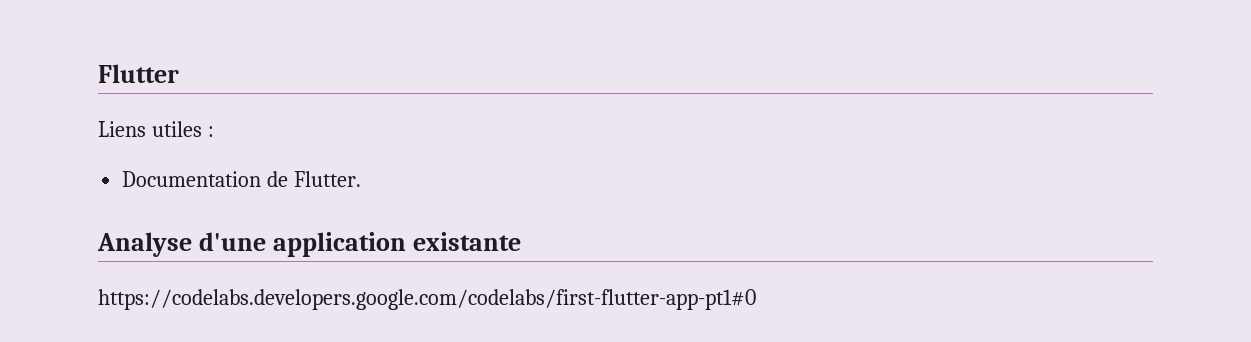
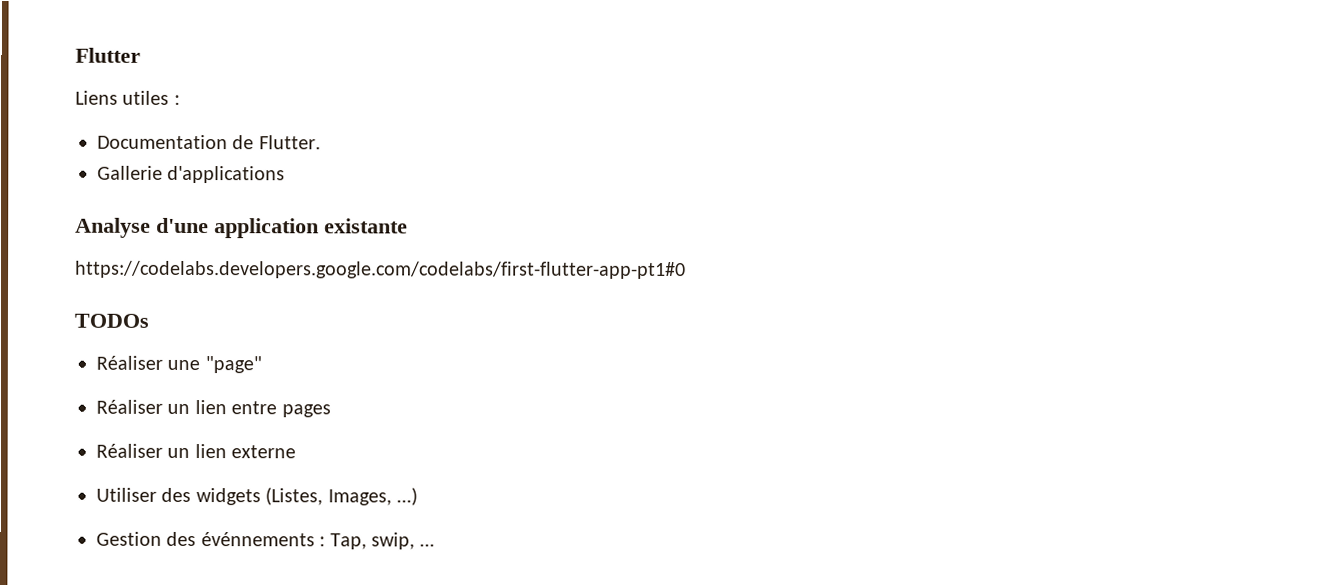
+ Gallerie d'applications
+ TODOs
+ Réaliser une "page"
+ Réaliser un lien entre pages
+ Réaliser un lien externe
+ Utiliser des widgets (Listes, Images, ...)
+ Gestion des événnements : Tap, swip, ...

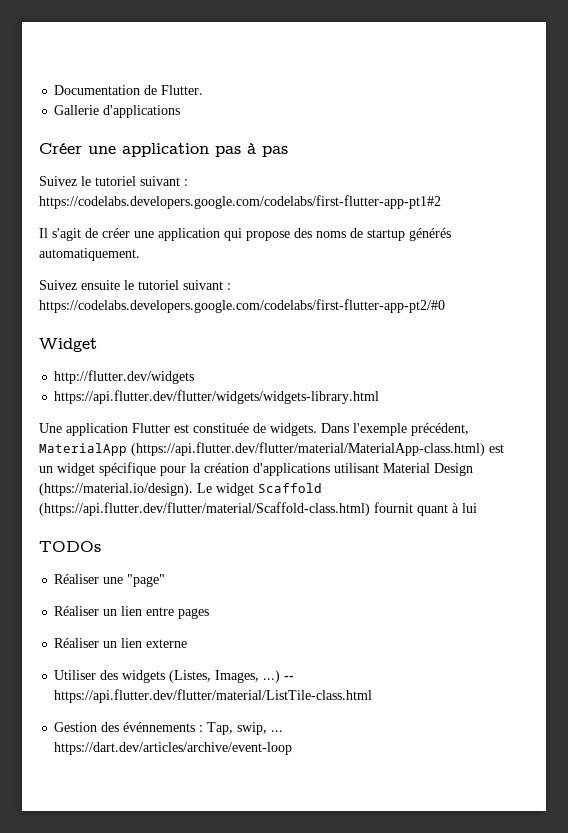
- Flutter
- Liens utiles :
- Analyse d'une application existante
- https://codelabs.developers.google.com/codelabs/first-flutter-app-pt1#0
+ Créer une application pas à pas
+ Suivez le tutoriel suivant : https://codelabs.developers.google.com/codelabs/first-flutter-app-pt1#2
+ Il s'agit de créer une application qui propose des noms de startup générés automatiquement.
+ Suivez ensuite le tutoriel suivant : https://codelabs.developers.google.com/codelabs/first-flutter-app-pt2/#0
+ Widget
+ http://flutter.dev/widgets
+ https://api.flutter.dev/flutter/widgets/widgets-library.html
+ Une application Flutter est constituée de widgets. Dans l'exemple précédent, MaterialApp (https://api.flutter.dev/flutter/material/MaterialApp-class.html) est un widget spécifique pour la création d'applications utilisant Material Design (https://material.io/design). Le widget Scaffold (https://api.flutter.dev/flutter/material/Scaffold-class.html) fournit quant à lui
+ -- https://api.flutter.dev/flutter/material/ListTile-class.html
- Gestion des événnements : Tap, swip, ...
+ Gestion des événnements : Tap, swip, ... https://dart.dev/articles/archive/event-loop

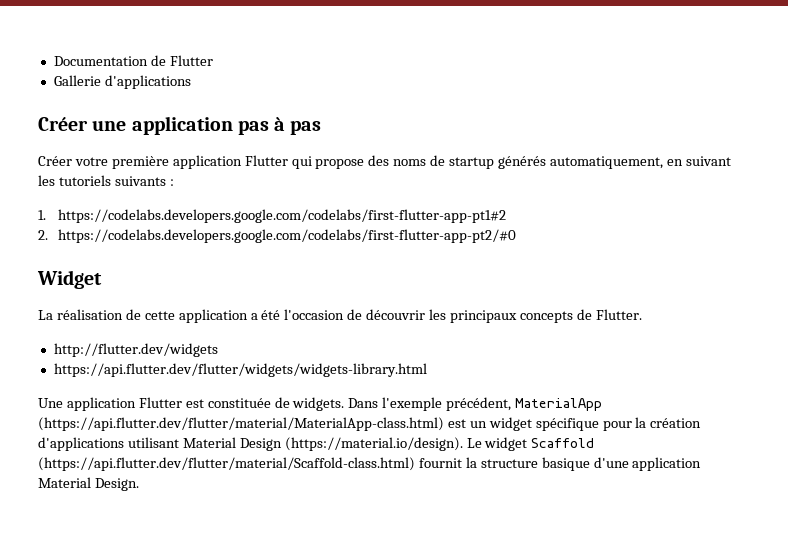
- Documentation de Flutter.
+ Documentation de Flutter
- Suivez le tutoriel suivant : https://codelabs.developers.google.com/codelabs/first-flutter-app-pt1#2
- Il s'agit de créer une application qui propose des noms de startup générés automatiquement.
- Suivez ensuite le tutoriel suivant : https://codelabs.developers.google.com/codelabs/first-flutter-app-pt2/#0
+ Créer votre première application Flutter qui propose des noms de startup générés automatiquement, en suivant les tutoriels suivants :
+ 1. https://codelabs.developers.google.com/codelabs/first-flutter-app-pt1#2
+ 2. https://codelabs.developers.google.com/codelabs/first-flutter-app-pt2/#0
  Widget
+ La réalisation de cette application a été l'occasion de découvrir les principaux concepts de Flutter.
- Dans l'exemple précédent, MaterialApp (https://api.flutter.dev/flutter/material/MaterialApp-class.html) est un widget spécifique pour la création d'applications utilisant Material Design (https://material.io/design). Le widget Scaffold (https://api.flutter.dev/flutter/material/Scaffold-class.html) fournit quant à lui
- TODOs
- Réaliser une "page"
- Réaliser un lien entre pages
- Réaliser un lien externe
- Utiliser des widgets (Listes, Images, ...) -- https://api.flutter.dev/flutter/material/ListTile-class.html
- Gestion des événnements : Tap, swip, ... https://dart.dev/articles/archive/event-loop
+ Dans l'exemple précédent, MaterialApp (https://api.flutter.dev/flutter/material/MaterialApp-class.html) est un widget spécifique pour la création d'applications utilisant Material Design (https://material.io/design). Le widget Scaffold (https://api.flutter.dev/flutter/material/Scaffold-class.html) fournit la structure basique d'une application Material Design.

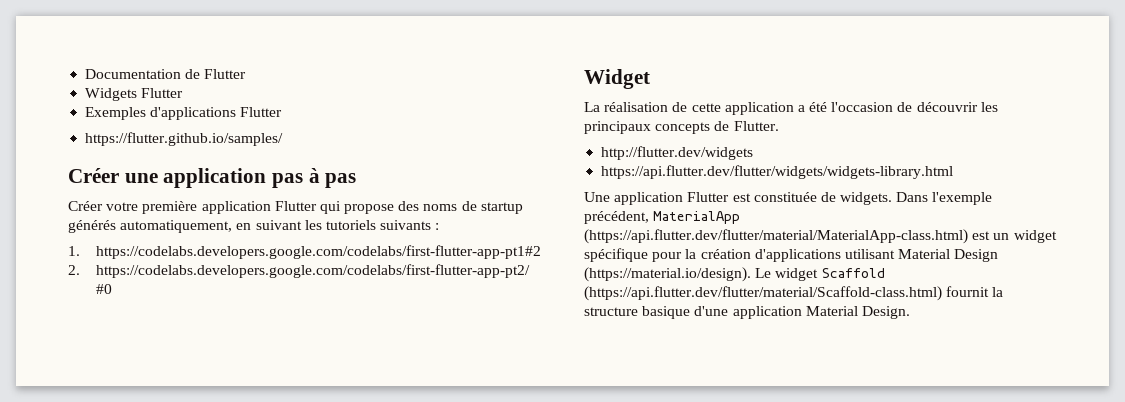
- Gallerie d'applications
+ Widgets Flutter
+ Exemples d'applications Flutter
+ https://flutter.github.io/samples/

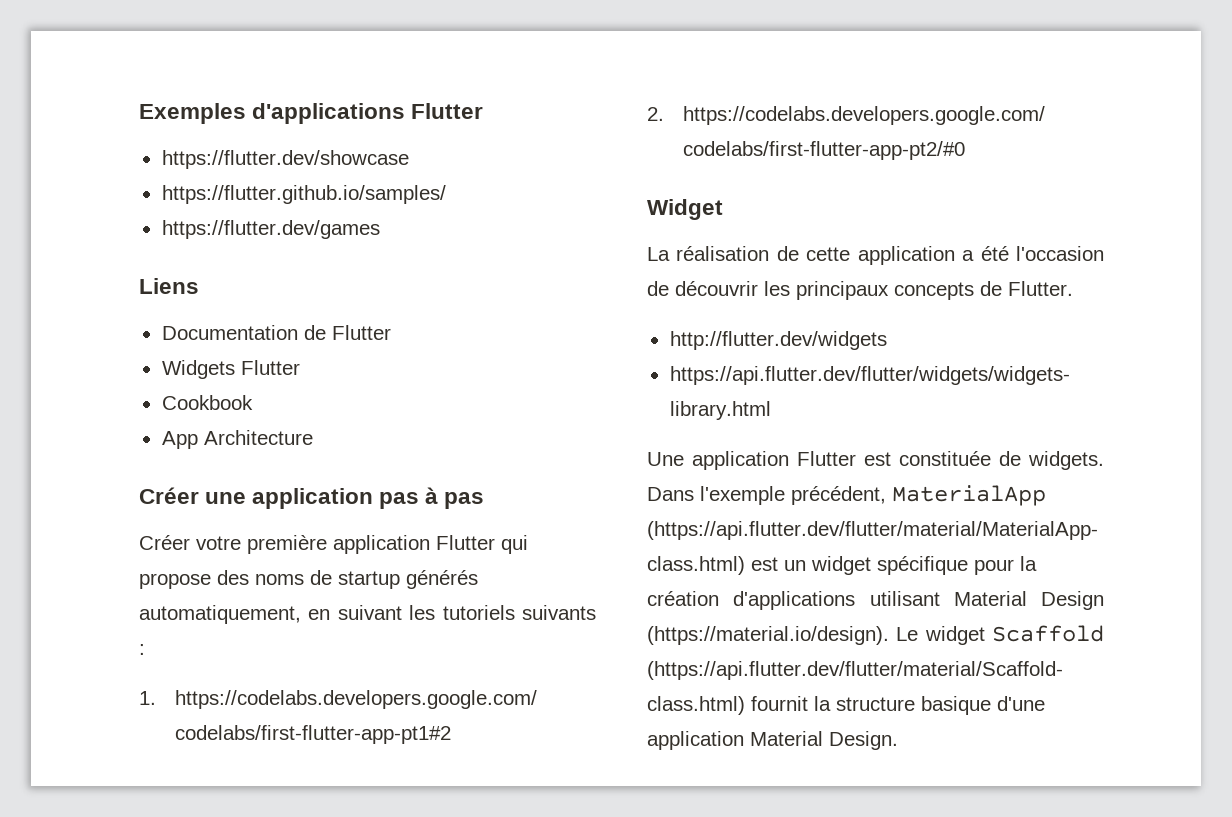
+ Exemples d'applications Flutter
+ https://flutter.dev/showcase
+ https://flutter.github.io/samples/
+ https://flutter.dev/games
+ Liens
- Exemples d'applications Flutter
- https://flutter.github.io/samples/
+ Cookbook
+ App Architecture

